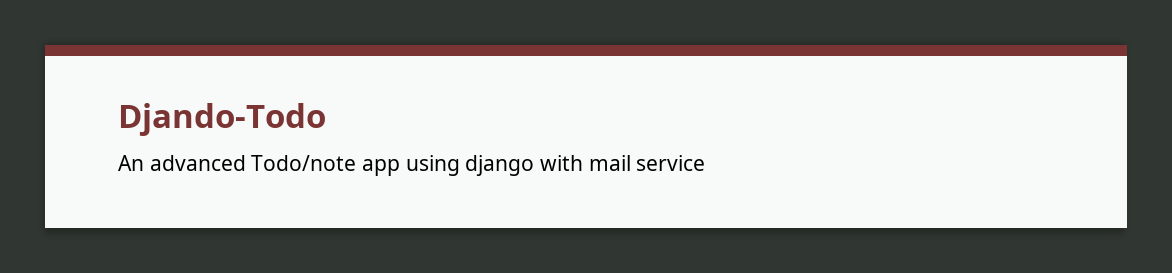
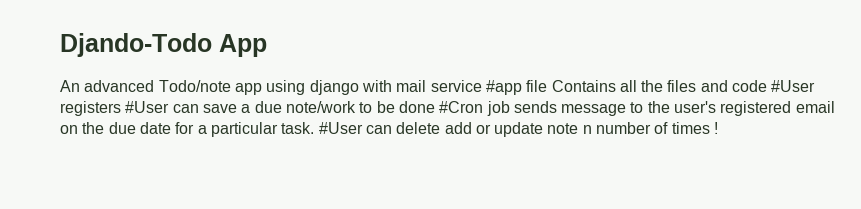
- Djando-Todo
+ Djando-Todo App
- An advanced Todo/note app using django with mail service
+ An advanced Todo/note app using django with mail service #app file Contains all the files and code #User registers #User can save a due note/work to be done #Cron job sends message to the user's registered email on the due date for a particular task. #User can delete add or update note n number of times !

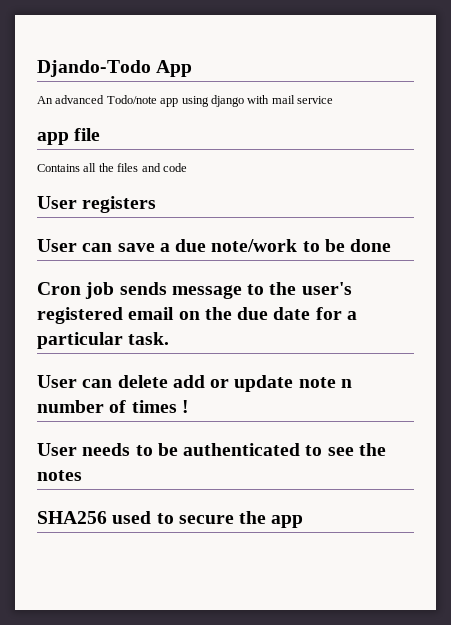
- An advanced Todo/note app using django with mail service #app file Contains all the files and code #User registers #User can save a due note/work to be done #Cron job sends message to the user's registered email on the due date for a particular task. #User can delete add or update note n number of times !
+ An advanced Todo/note app using django with mail service
+ app file
+ Contains all the files and code
+ User registers
+ User can save a due note/work to be done
+ Cron job sends message to the user's registered email on the due date for a particular task.
+ User can delete add or update note n number of times !
+ User needs to be authenticated to see the notes
+ SHA256 used to secure the app

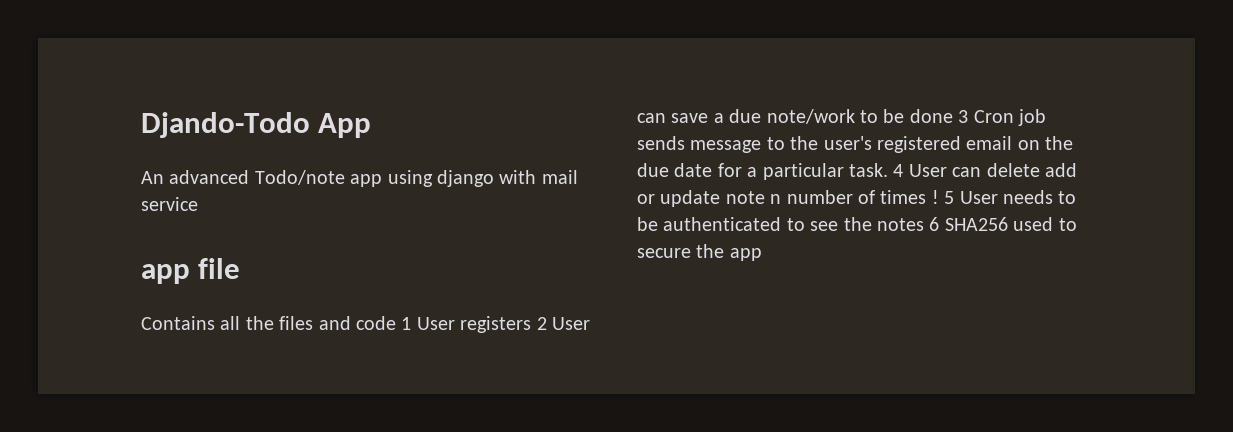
- Contains all the files and code
- User registers
- User can save a due note/work to be done
- Cron job sends message to the user's registered email on the due date for a particular task.
- User can delete add or update note n number of times !
- User needs to be authenticated to see the notes
- SHA256 used to secure the app
+ Contains all the files and code 1 User registers 2 User can save a due note/work to be done 3 Cron job sends message to the user's registered email on the due date for a particular task. 4 User can delete add or update note n number of times ! 5 User needs to be authenticated to see the notes 6 SHA256 used to secure the app

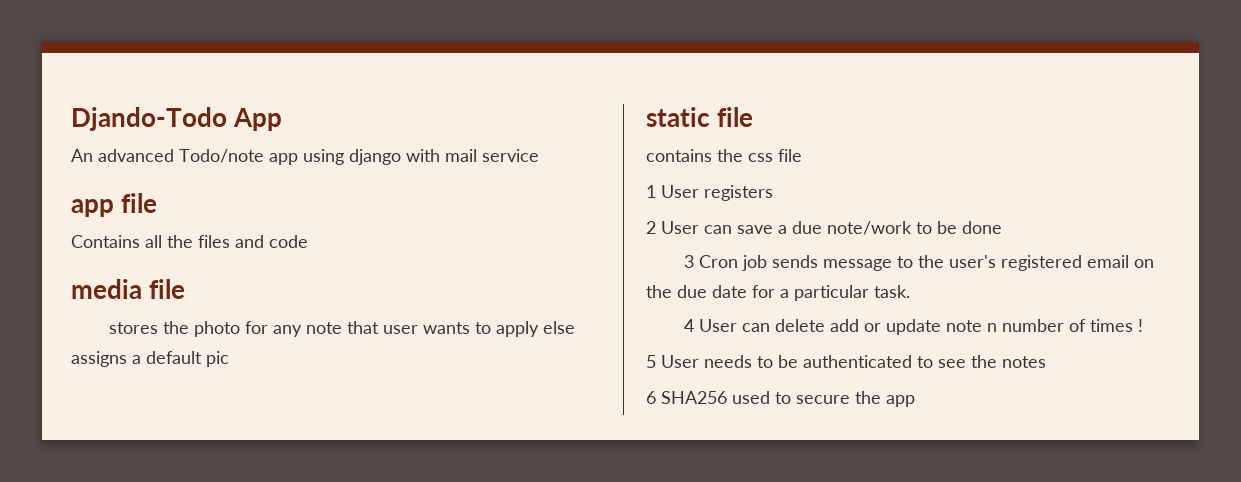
- Contains all the files and code 1 User registers 2 User can save a due note/work to be done 3 Cron job sends message to the user's registered email on the due date for a particular task. 4 User can delete add or update note n number of times ! 5 User needs to be authenticated to see the notes 6 SHA256 used to secure the app
+ Contains all the files and code
+ media file
+ stores the photo for any note that user wants to apply else assigns a default pic
+ static file
+ contains the css file
+ 1 User registers
+ 2 User can save a due note/work to be done
+ 3 Cron job sends message to the user's registered email on the due date for a particular task.
+ 4 User can delete add or update note n number of times !
+ 5 User needs to be authenticated to see the notes
+ 6 SHA256 used to secure the app

